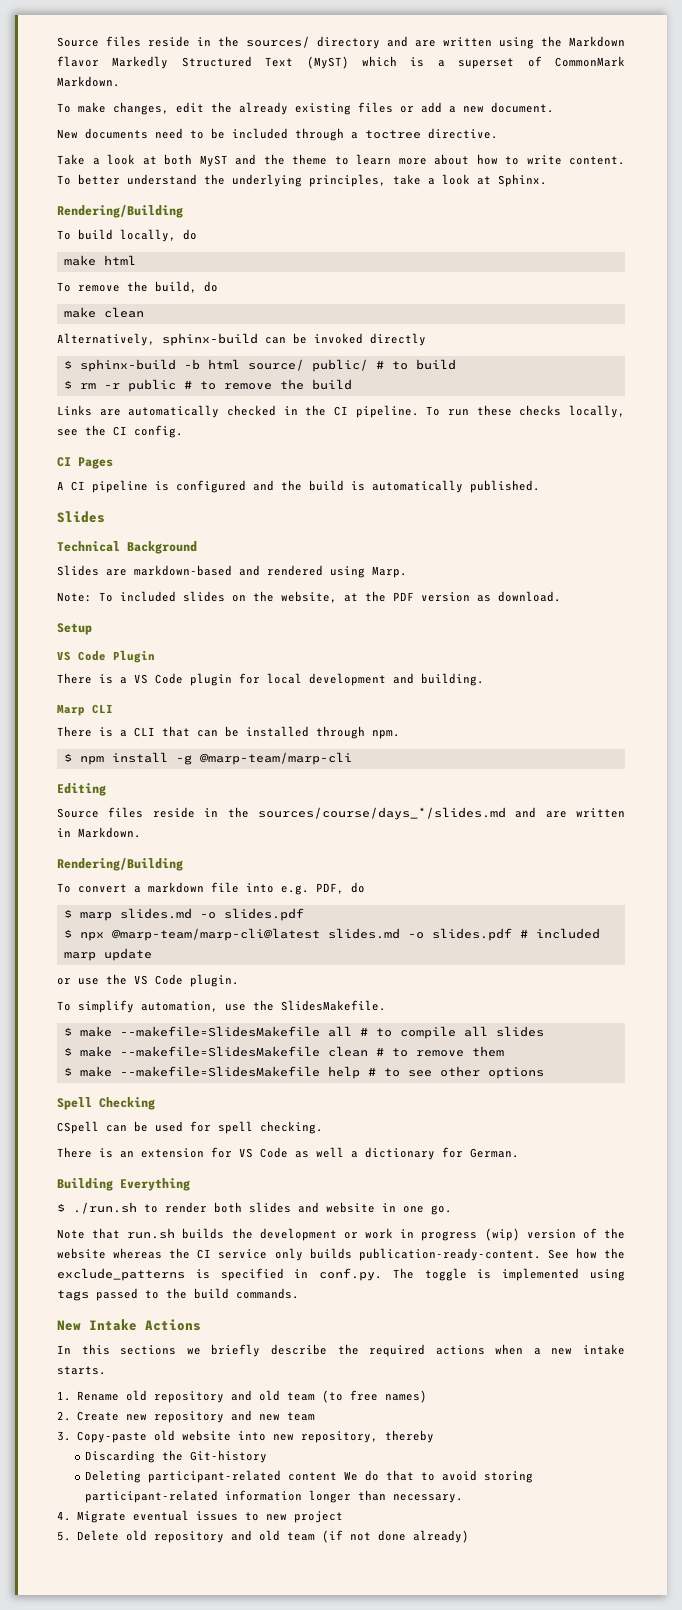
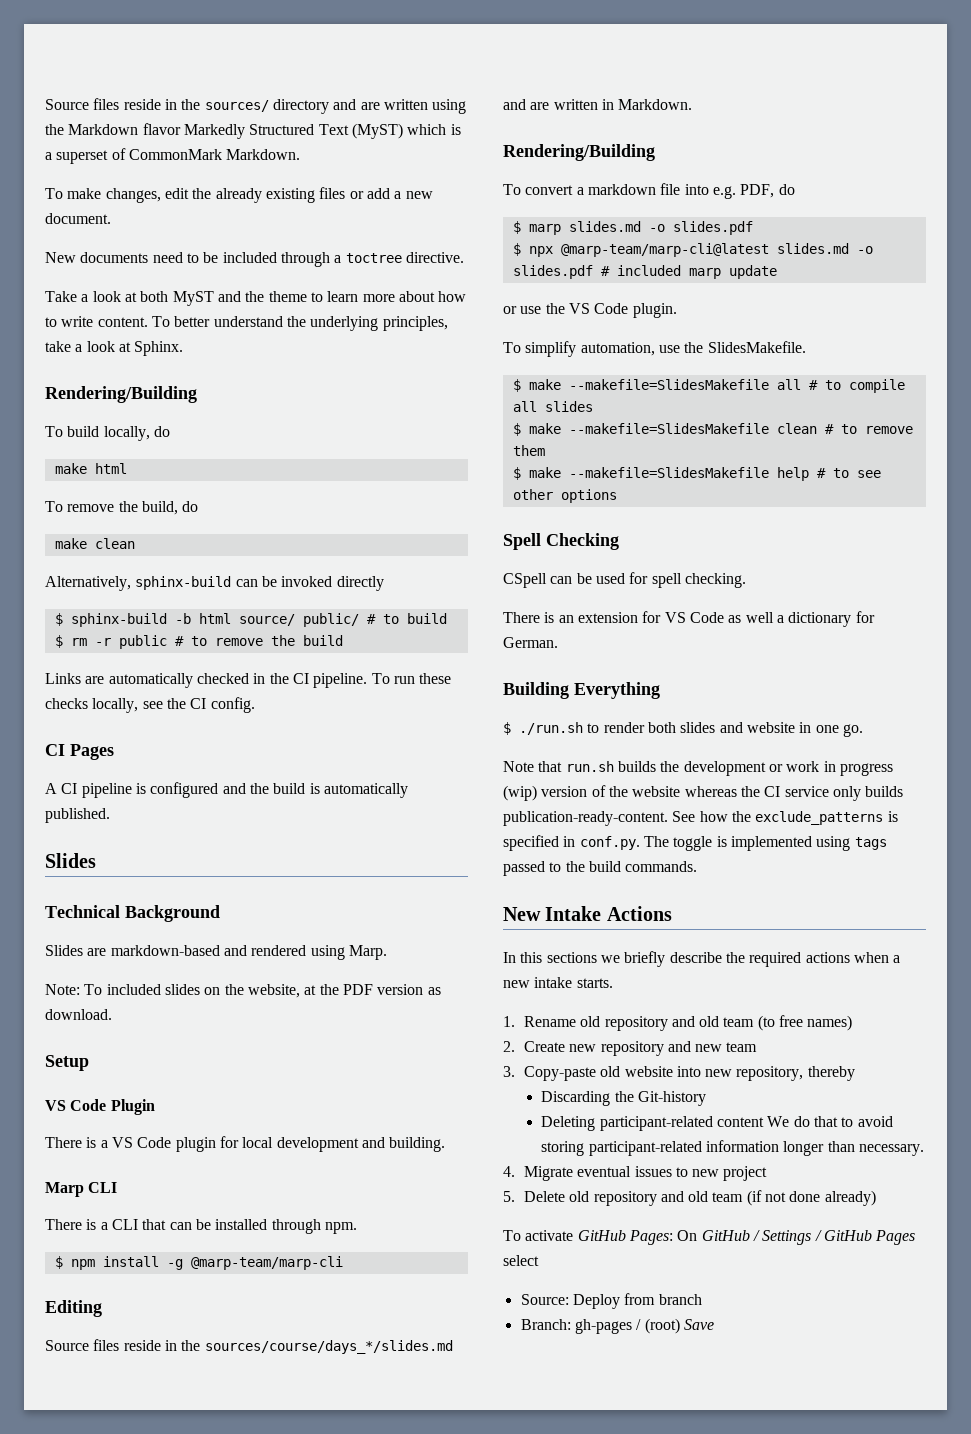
+ To activate GitHub Pages: On GitHub / Settings / GitHub Pages select
+ Source: Deploy from branch
+ Branch: gh-pages / (root) Save

